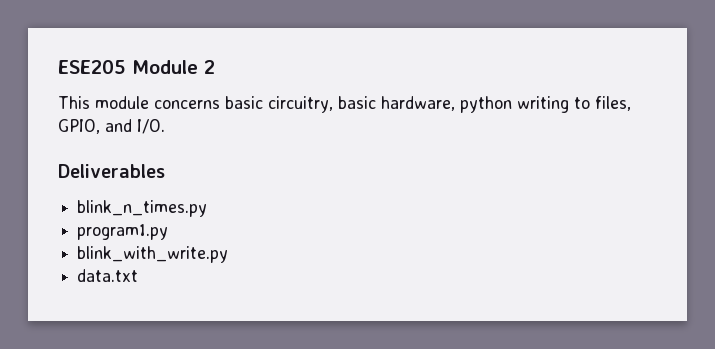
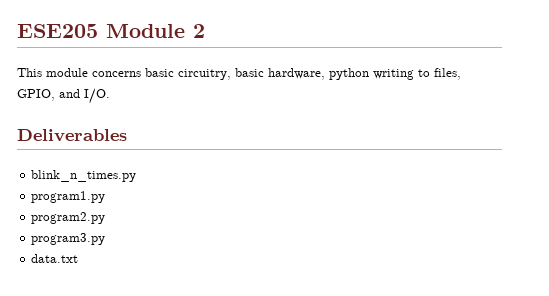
- blink_with_write.py
+ program2.py
+ program3.py

